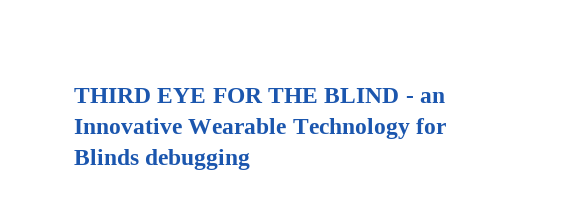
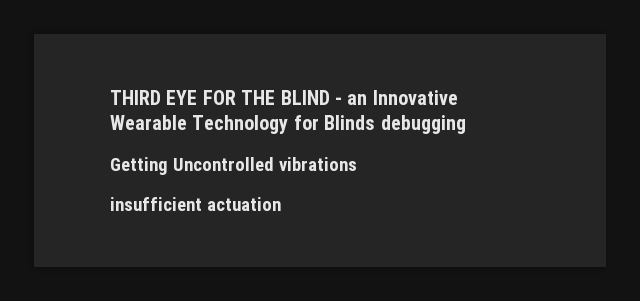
+ Getting Uncontrolled vibrations
+ insufficient actuation

